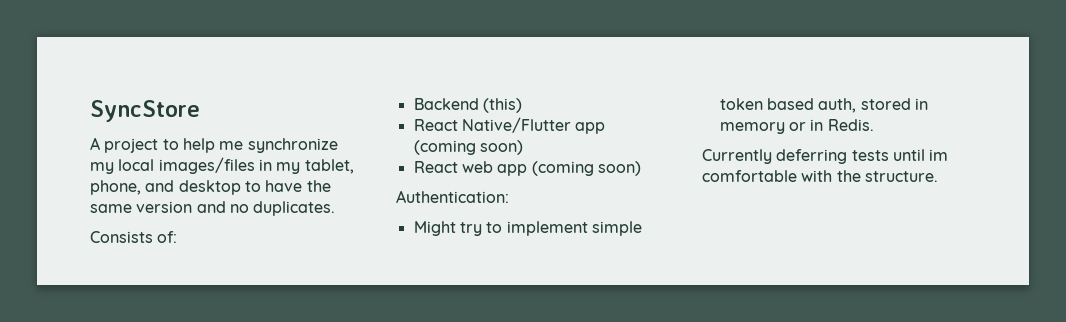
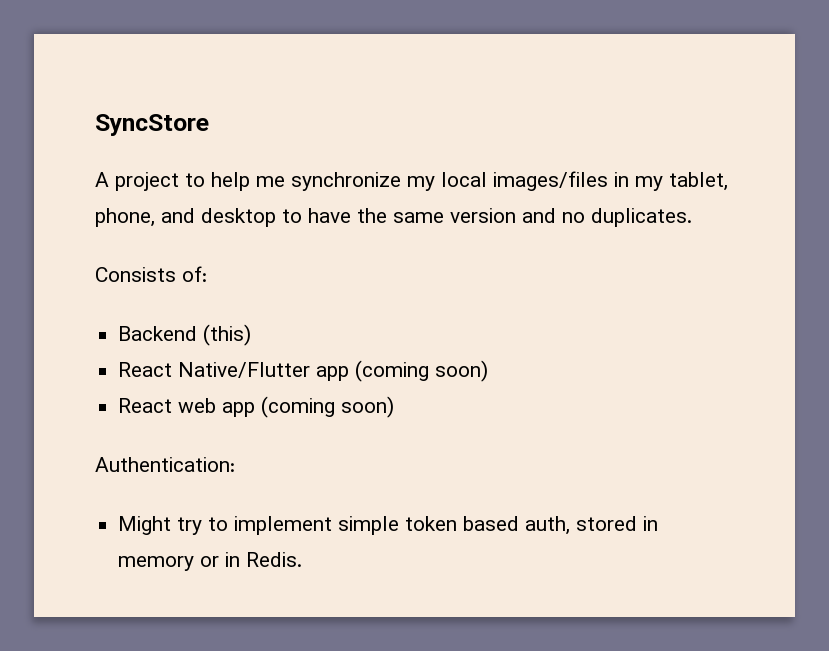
- Currently deferring tests until im comfortable with the structure.

